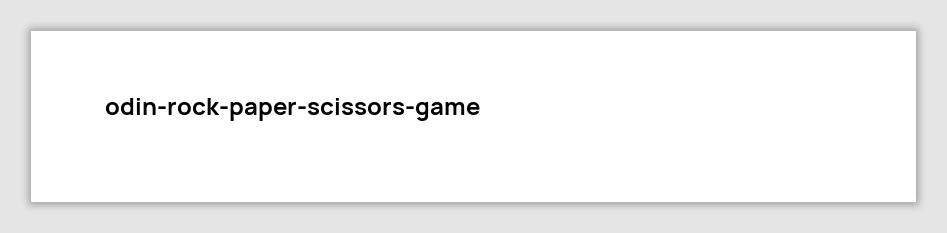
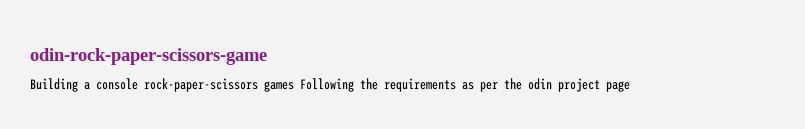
+ Building a console rock-paper-scissors games Following the requirements as per the odin project page

